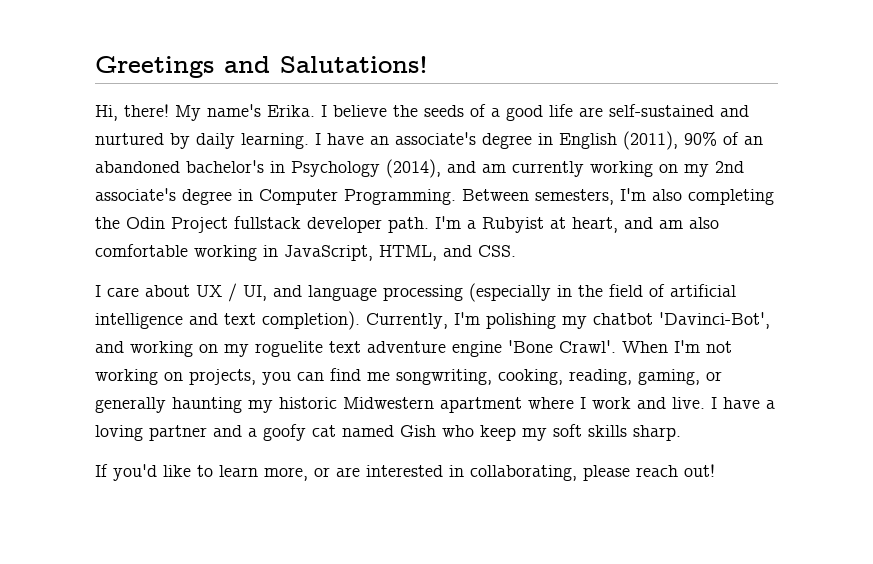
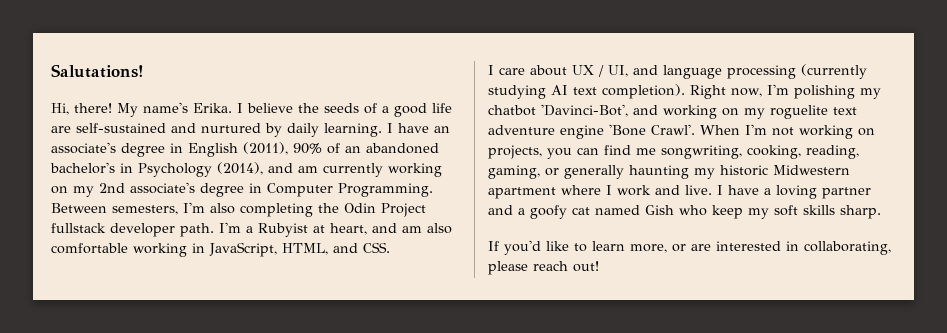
- Greetings and Salutations!
+ Salutations!
- I care about UX / UI, and language processing (especially in the field of artificial intelligence and text completion). Currently, I'm polishing my chatbot 'Davinci-Bot', and working on my roguelite text adventure engine 'Bone Crawl'.
+ I care about UX / UI, and language processing (currently studying AI text completion). Right now, I'm polishing my chatbot 'Davinci-Bot', and working on my roguelite text adventure engine 'Bone Crawl'.

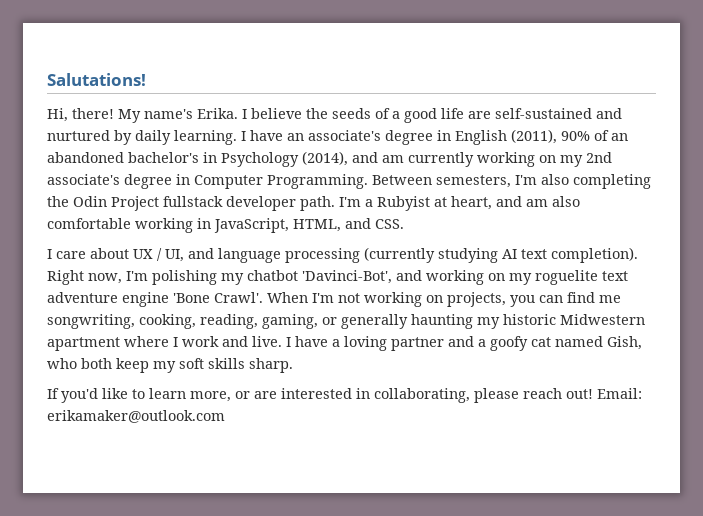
- I have a loving partner and a goofy cat named Gish who keep my soft skills sharp.
+ I have a loving partner and a goofy cat named Gish, who both keep my soft skills sharp.
+ Email: erikamaker@outlook.com

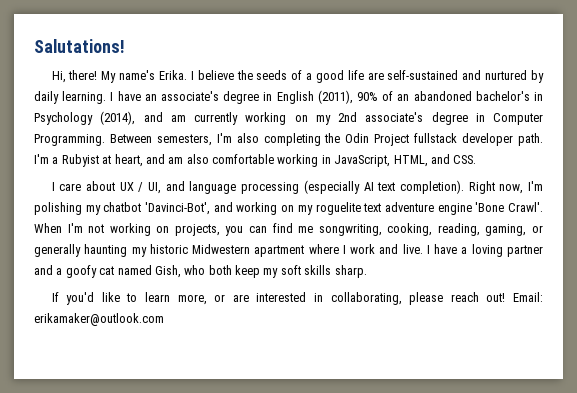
- I care about UX / UI, and language processing (currently studying AI text completion).
+ I care about UX / UI, and language processing (especially AI text completion).

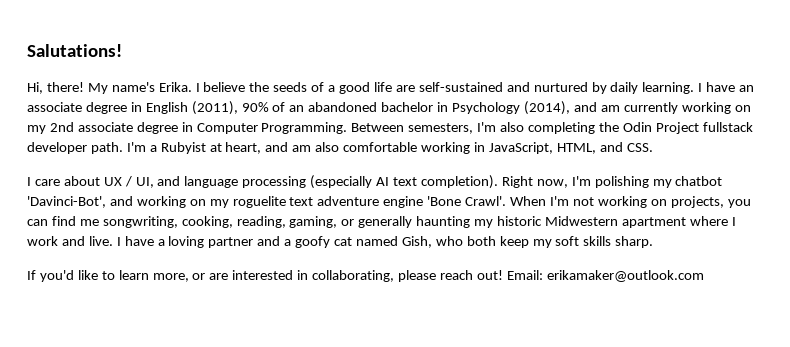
- I have an associate's degree in English (2011), 90% of an abandoned bachelor's in Psychology (2014), and am currently working on my 2nd associate's degree in Computer Programming.
+ I have an associate degree in English (2011), 90% of an abandoned bachelor in Psychology (2014), and am currently working on my 2nd associate degree in Computer Programming.

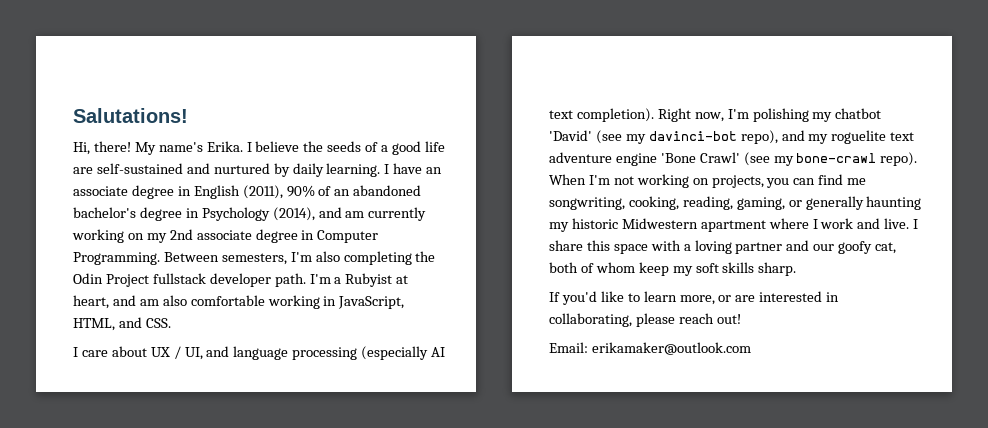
- I have an associate degree in English (2011), 90% of an abandoned bachelor in Psychology (2014), and am currently working on my 2nd associate degree in Computer Programming.
+ I have an associate degree in English (2011), 90% of an abandoned bachelor's degree in Psychology (2014), and am currently working on my 2nd associate degree in Computer Programming.
- Right now, I'm polishing my chatbot 'Davinci-Bot', and working on my roguelite text adventure engine 'Bone Crawl'.
+ Right now, I'm polishing my chatbot 'David' (see my davinci-bot repo), and my roguelite text adventure engine 'Bone Crawl' (see my bone-crawl repo).
- I have a loving partner and a goofy cat named Gish, who both keep my soft skills sharp.
+ I share this space with a loving partner and our goofy cat, both of whom keep my soft skills sharp.
- If you'd like to learn more, or are interested in collaborating, please reach out! Email: erikamaker@outlook.com
+ If you'd like to learn more, or are interested in collaborating, please reach out!
+ Email: erikamaker@outlook.com

